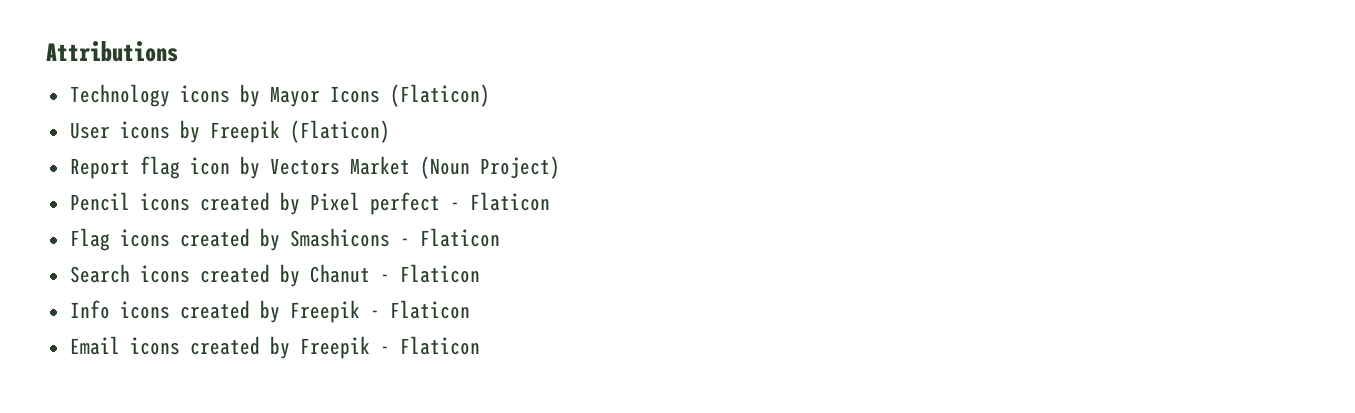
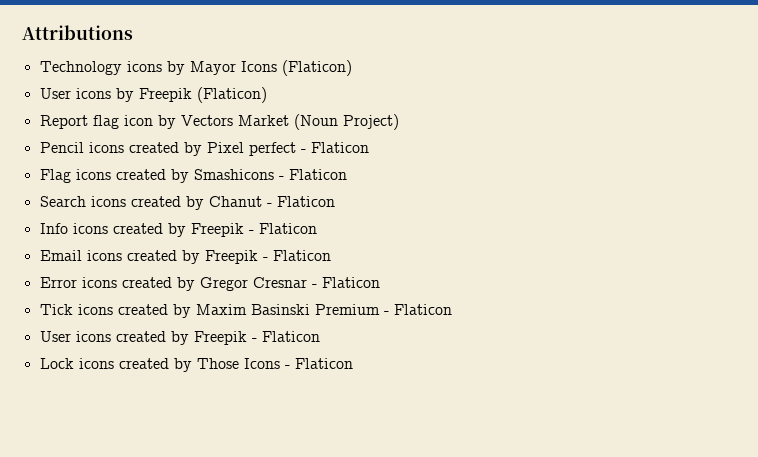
+ Error icons created by Gregor Cresnar - Flaticon
+ Tick icons created by Maxim Basinski Premium - Flaticon
+ User icons created by Freepik - Flaticon
+ Lock icons created by Those Icons - Flaticon

